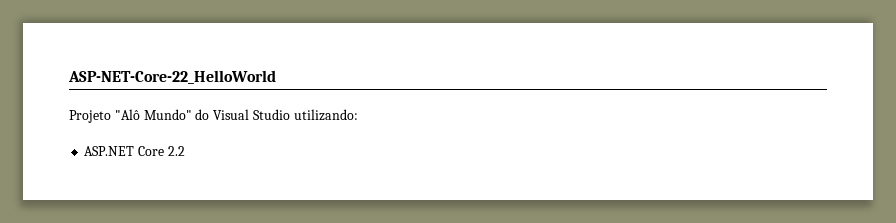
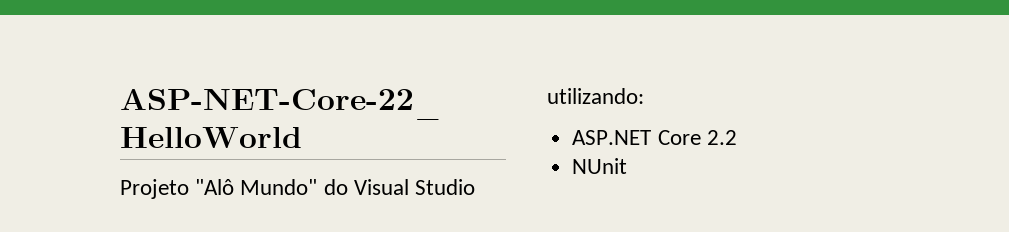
+ NUnit

